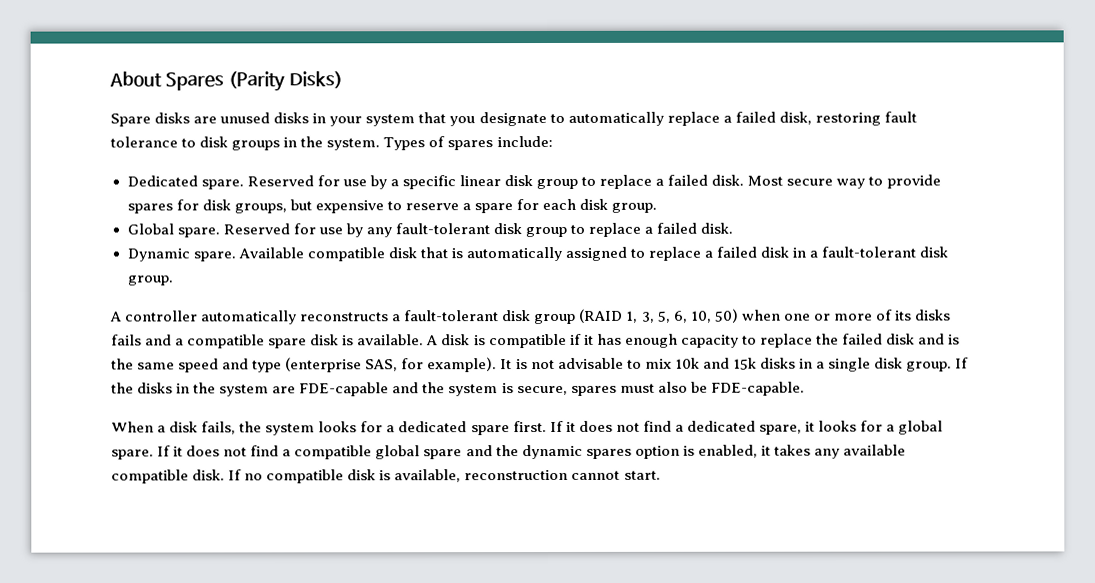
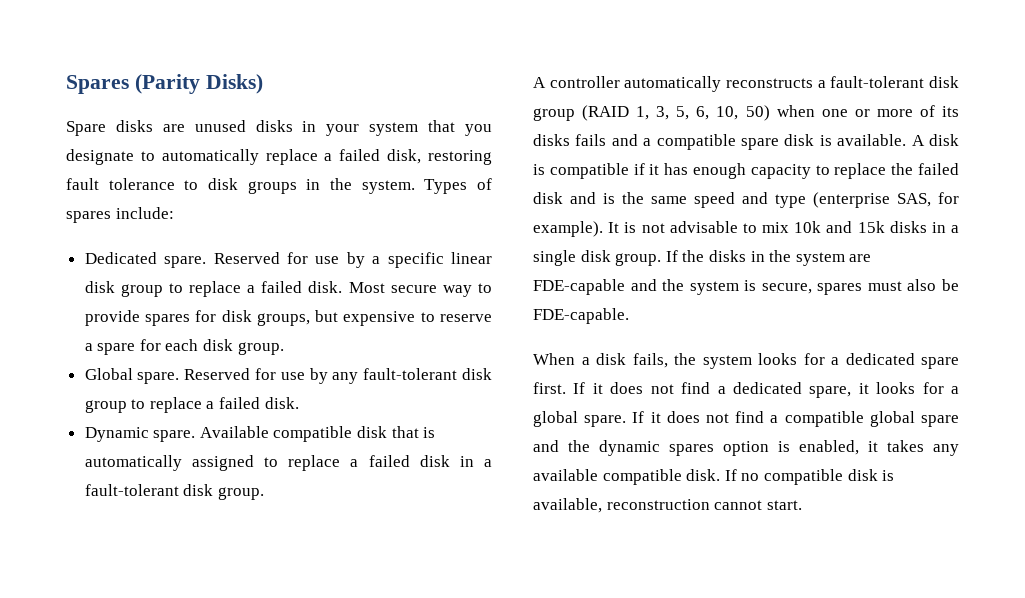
- About Spares (Parity Disks)
+ Spares (Parity Disks)

